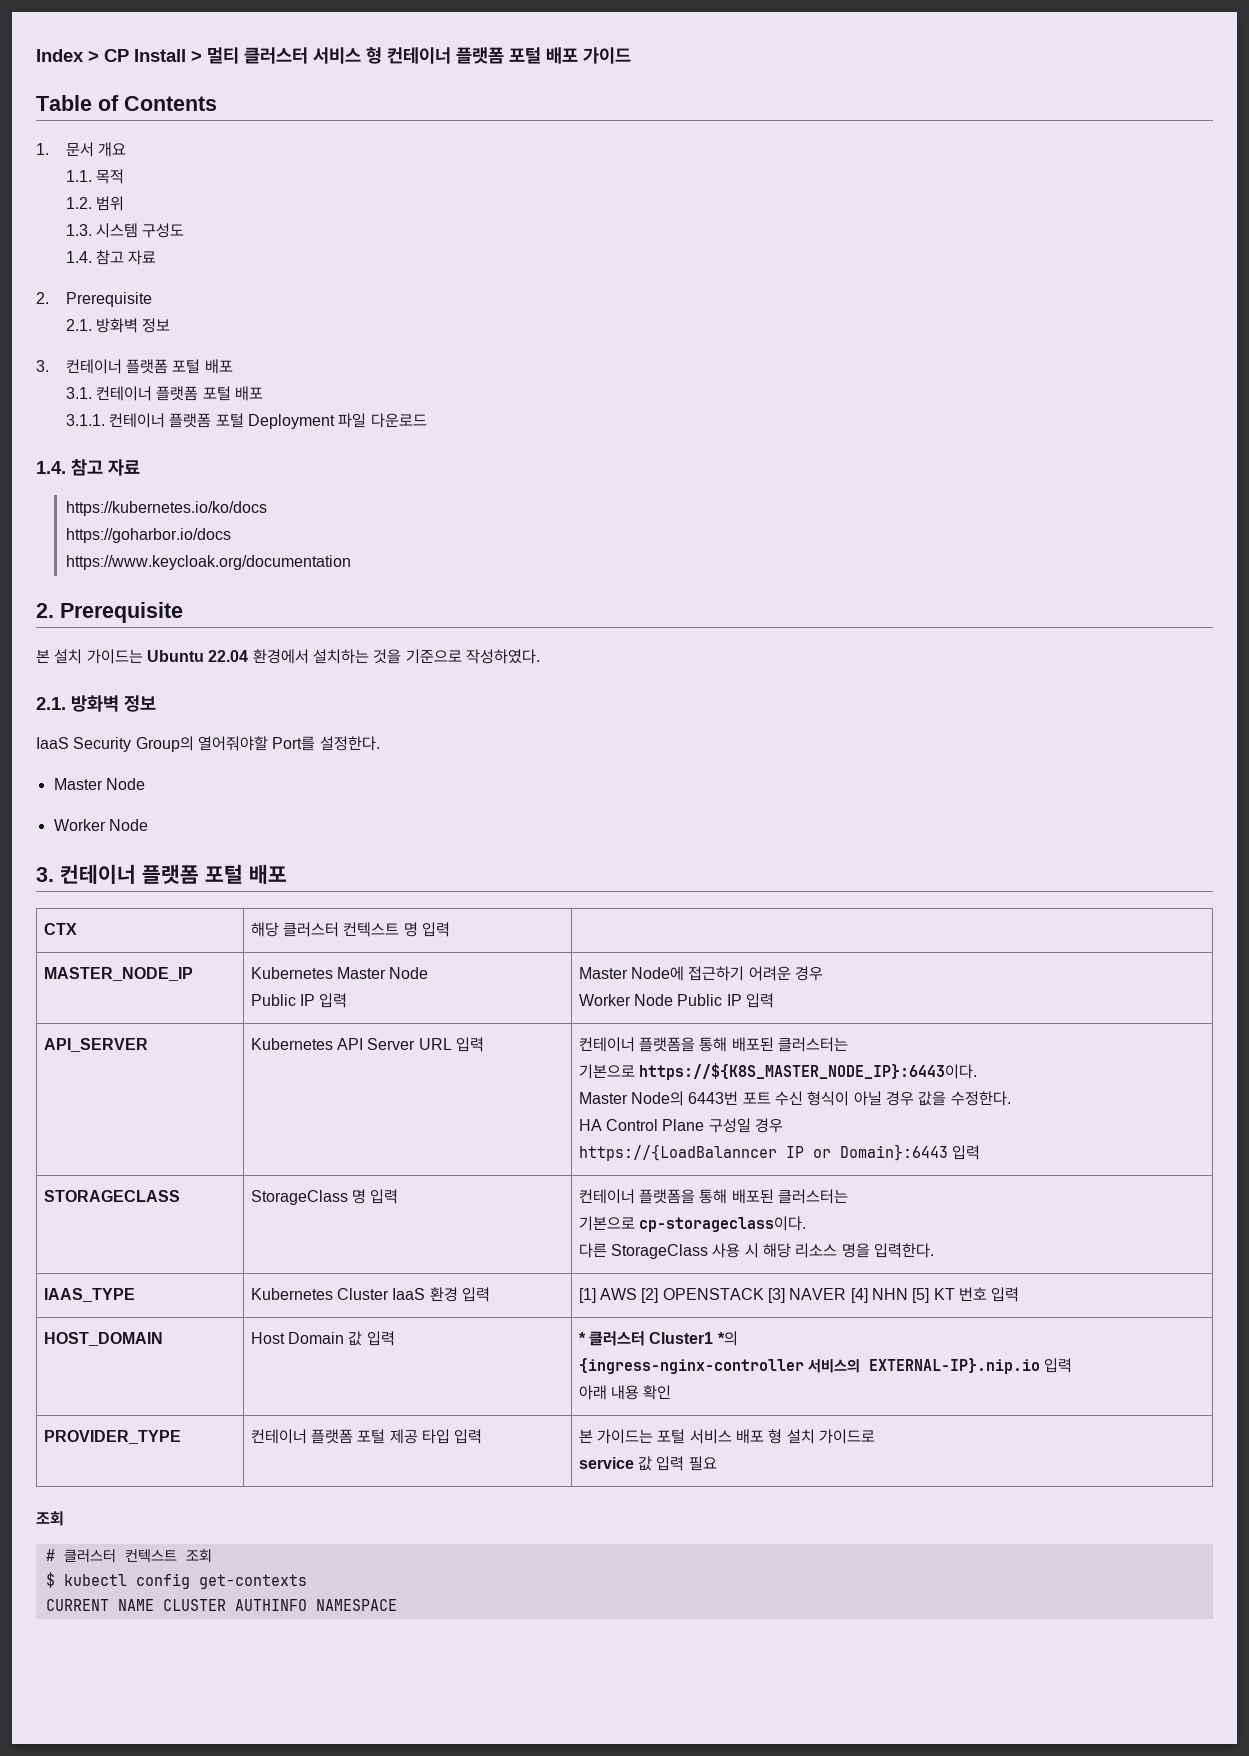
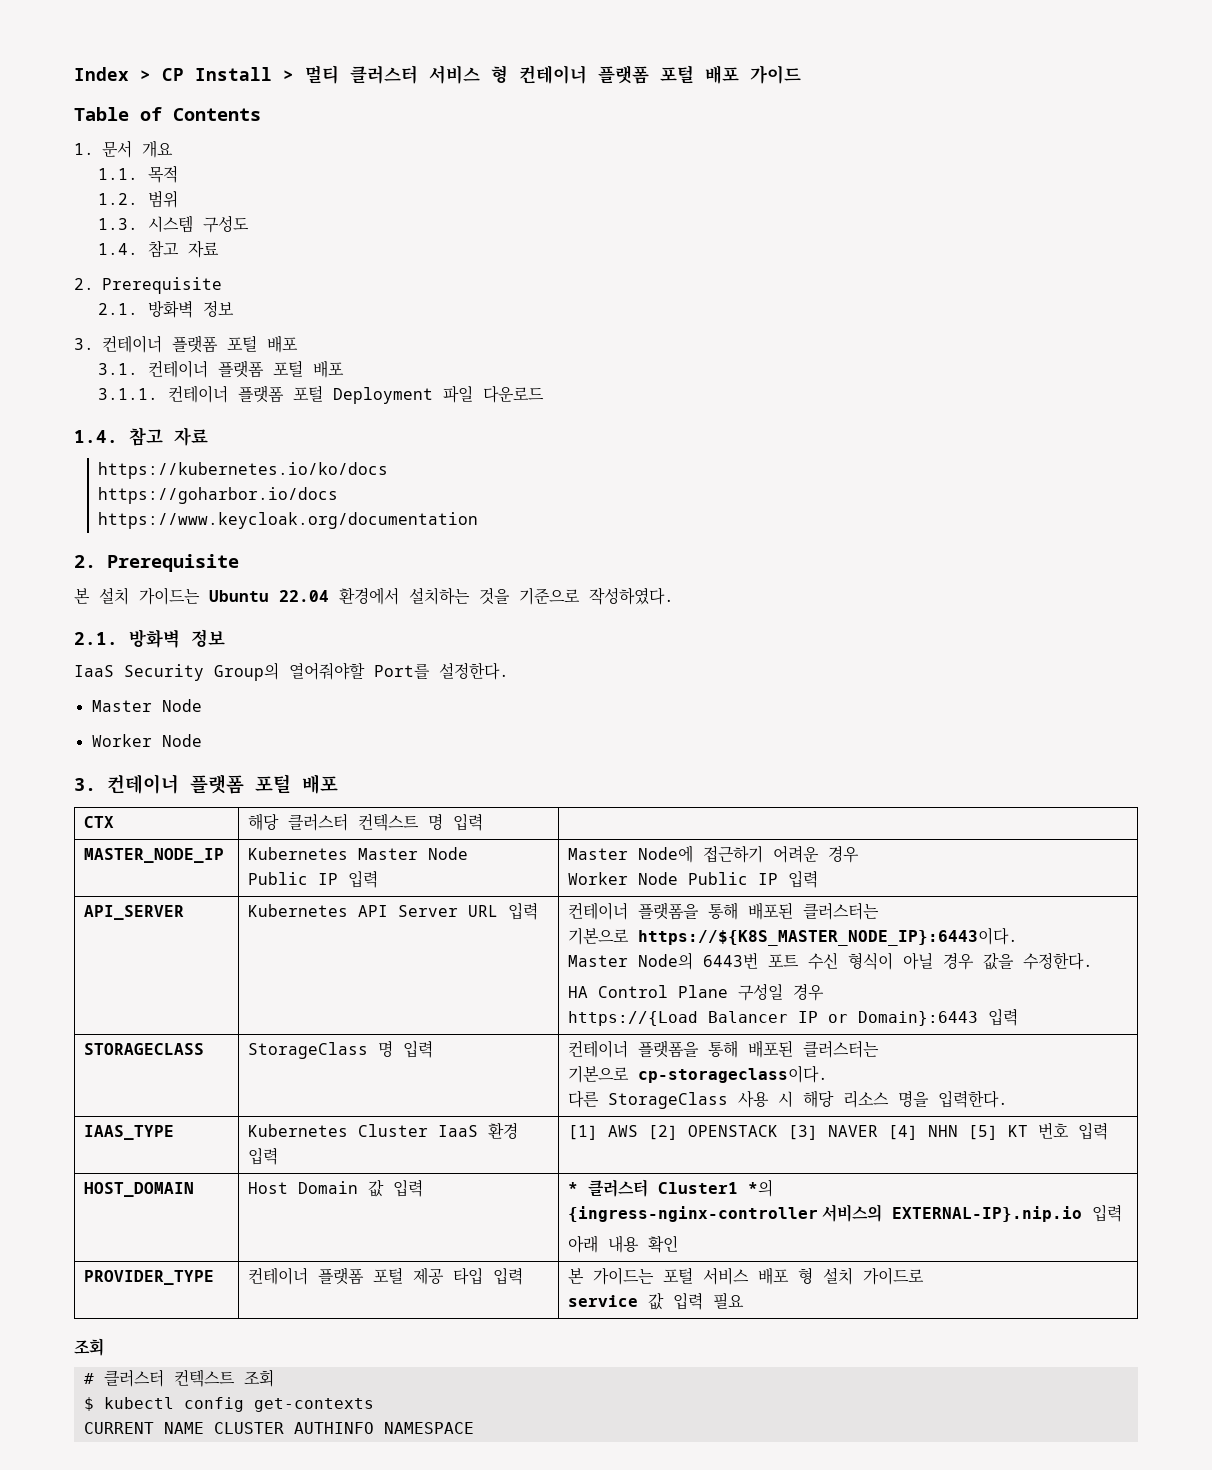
  API_SERVER | Kubernetes API Server URL 입력 | 컨테이너 플랫폼을 통해 배포된 클러스터는
  기본으로 https://${K8S_MASTER_NODE_IP}:6443이다.
  Master Node의 6443번 포트 수신 형식이 아닐 경우 값을 수정한다.
  HA Control Plane 구성일 경우
- https://{LoadBalanncer IP or Domain}:6443 입력
+ https://{Load Balancer IP or Domain}:6443 입력

